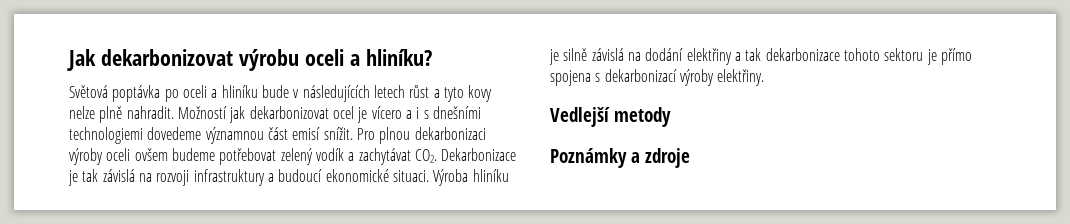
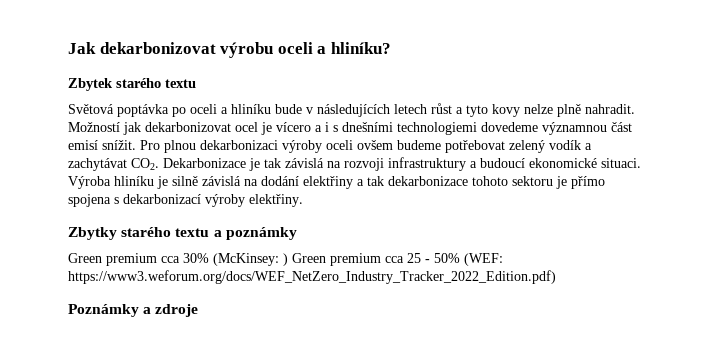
+ Zbytek starého textu
- Vedlejší metody
+ Zbytky starého textu a poznámky
+ Green premium cca 30% (McKinsey: ) Green premium cca 25 - 50% (WEF: https://www3.weforum.org/docs/WEF_NetZero_Industry_Tracker_2022_Edition.pdf)

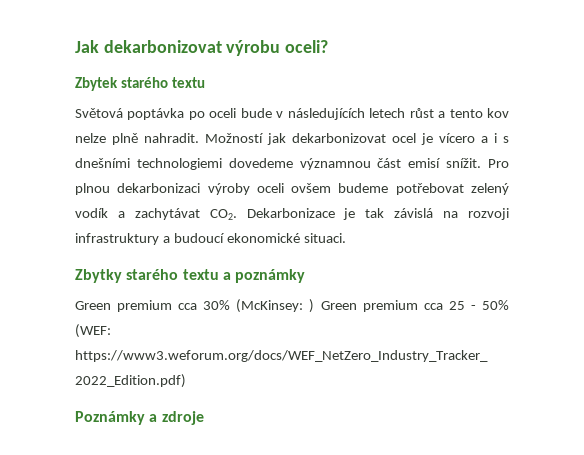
- Jak dekarbonizovat výrobu oceli a hliníku?
+ Jak dekarbonizovat výrobu oceli?
- Světová poptávka po oceli a hliníku bude v následujících letech růst a tyto kovy nelze plně nahradit.
+ Světová poptávka po oceli bude v následujících letech růst a tento kov nelze plně nahradit.
- Výroba hliníku je silně závislá na dodání elektřiny a tak dekarbonizace tohoto sektoru je přímo spojena s dekarbonizací výroby elektřiny.

